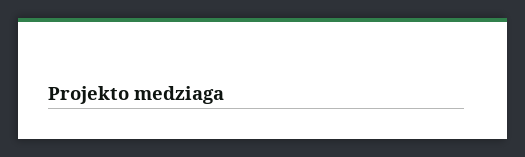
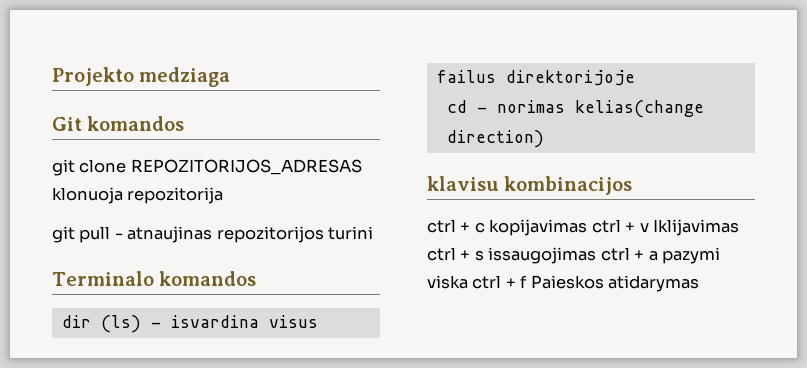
+ Git komandos
+ git clone REPOZITORIJOS_ADRESAS klonuoja repozitorija
+ git pull - atnaujinas repozitorijos turini
+ Terminalo komandos
+ dir (ls) - isvardina visus failus direktorijoje
+ cd - norimas kelias(change direction)
+ klavisu kombinacijos
+ ctrl + c kopijavimas ctrl + v Iklijavimas ctrl + s issaugojimas ctrl + a pazymi viska ctrl + f Paieskos atidarymas

